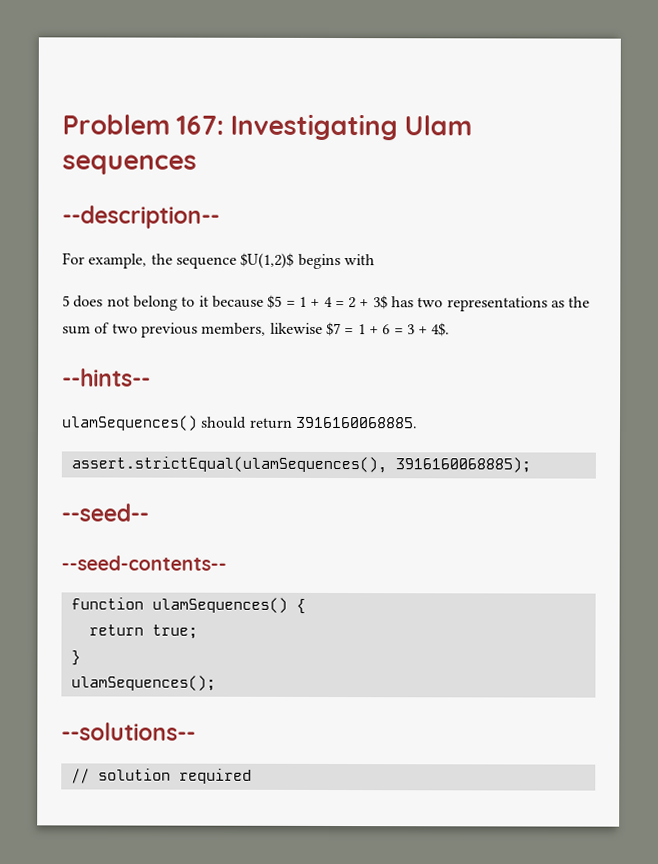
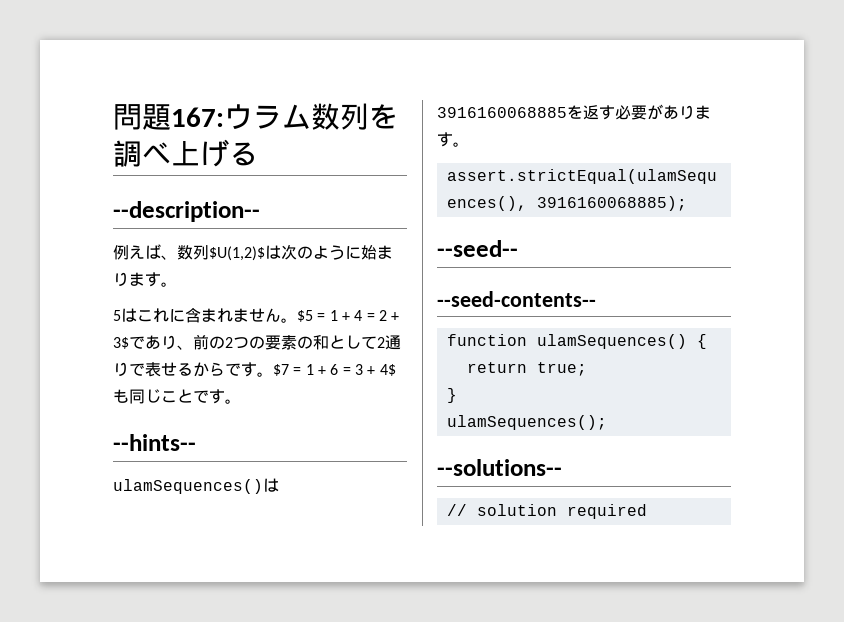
- Problem 167: Investigating Ulam sequences
+ 問題167:ウラム数列を調べ上げる
  --description--
- For example, the sequence $U(1,2)$ begins with
- 5 does not belong to it because $5 = 1 + 4 = 2 + 3$ has two representations as the sum of two previous members, likewise $7 = 1 + 6 = 3 + 4$.
+ 例えば、数列$U(1,2)$は次のように始まります。
+ 5はこれに含まれません。$5 = 1 + 4 = 2 + 3$であり、前の2つの要素の和として2通りで表せるからです。$7 = 1 + 6 = 3 + 4$も同じことです。
  --hints--
- ulamSequences() should return 3916160068885.
+ ulamSequences()は3916160068885を返す必要があります。

